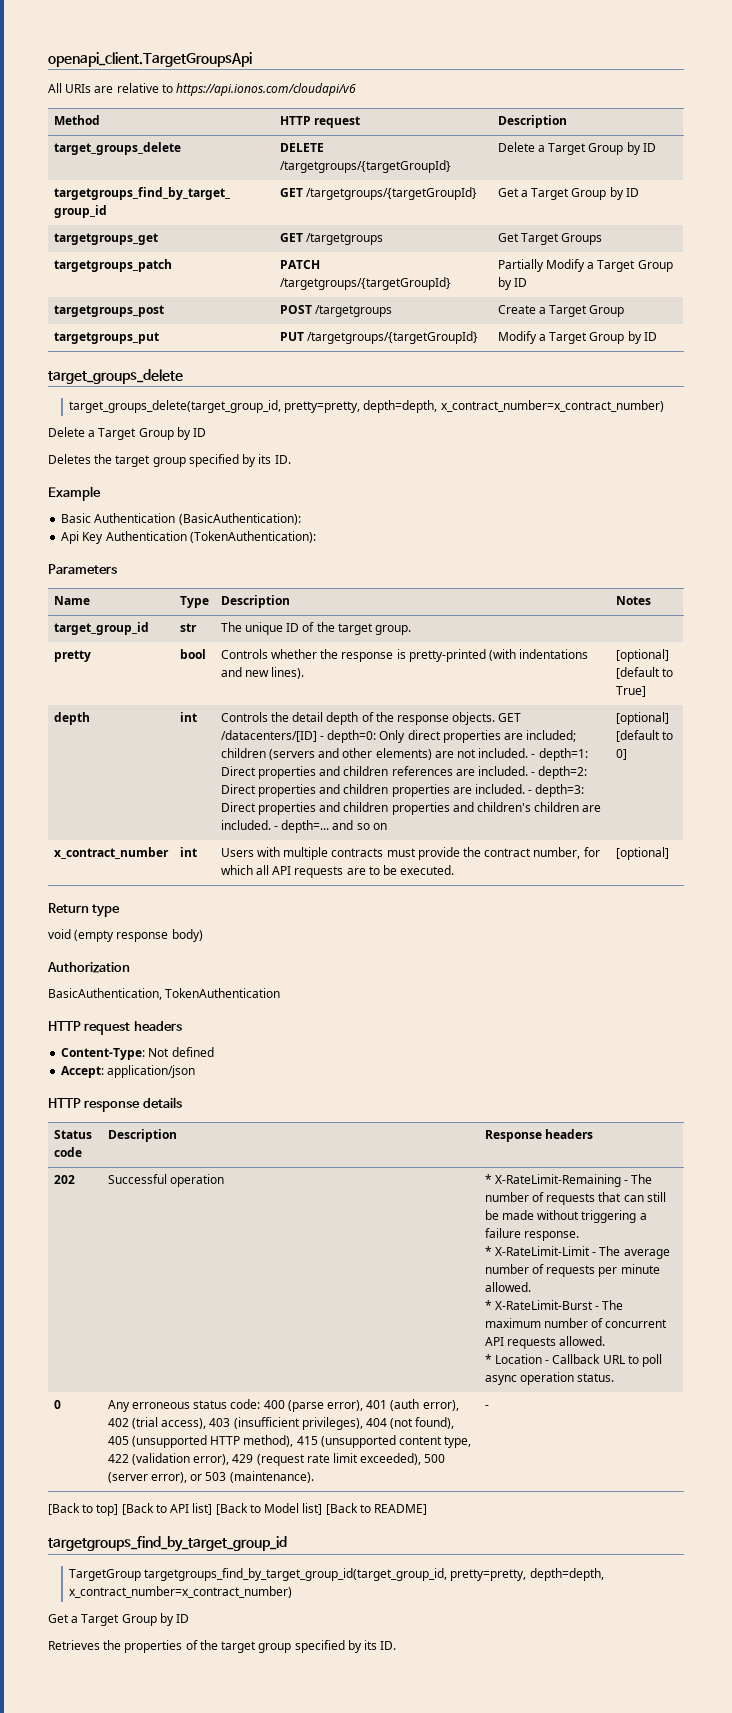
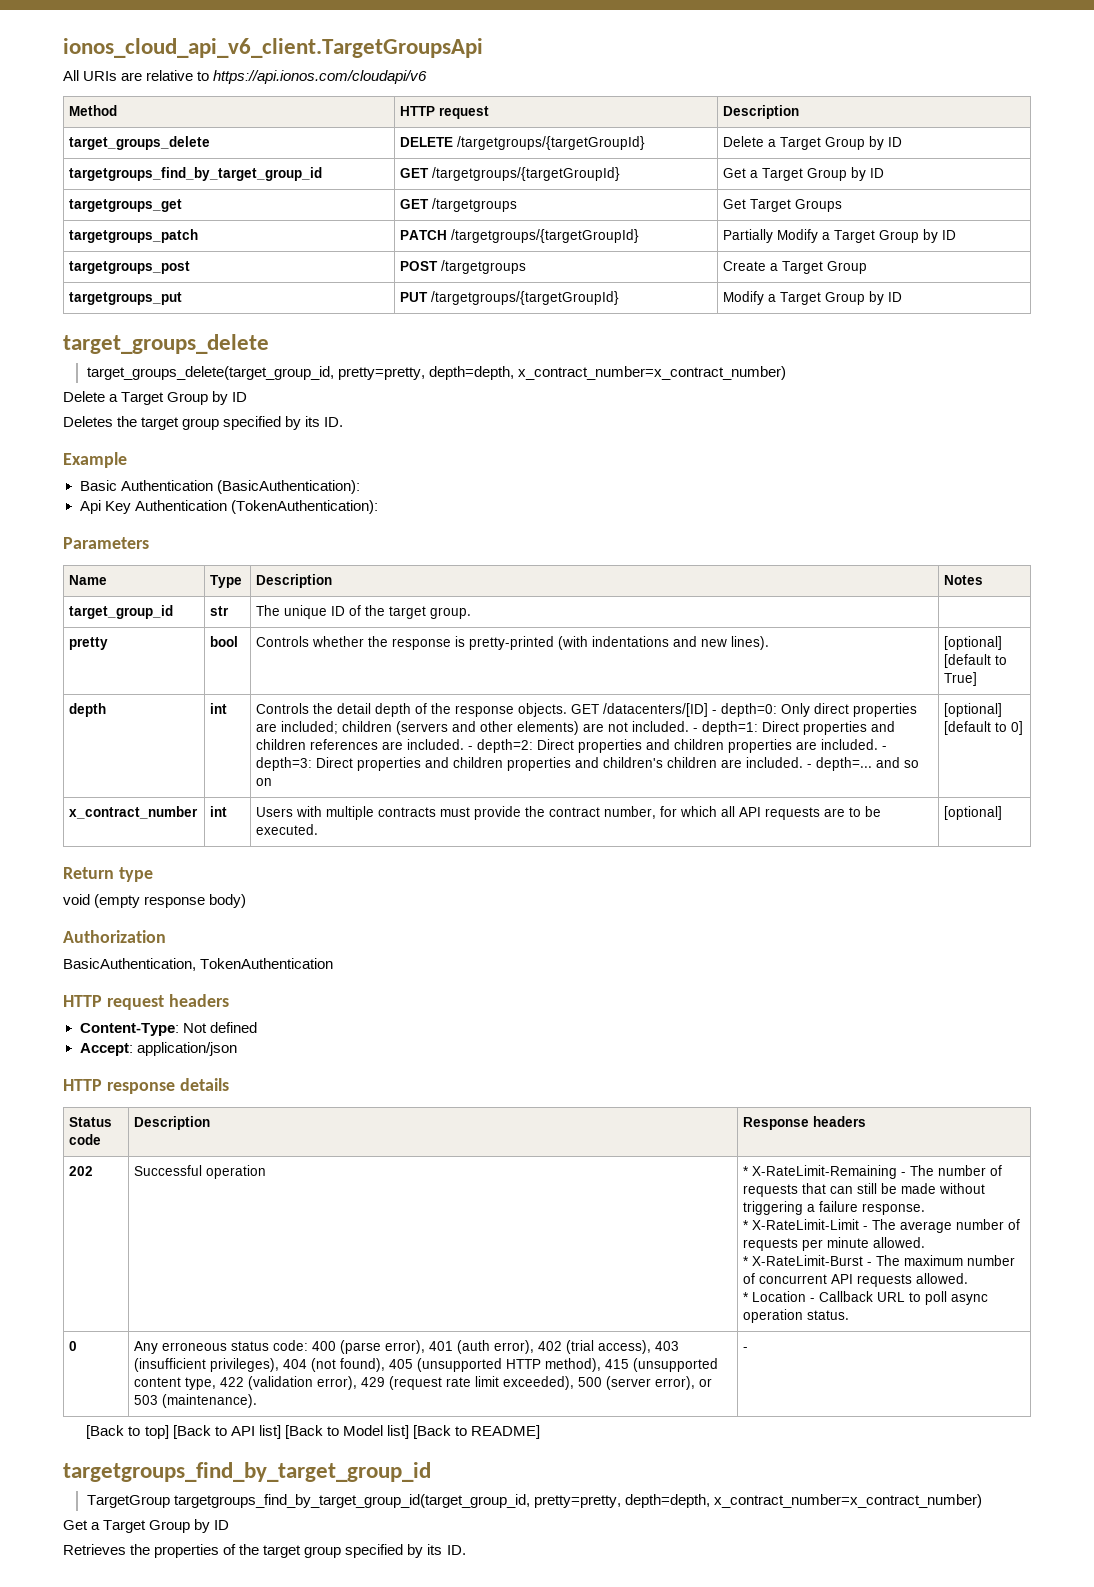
- openapi_client.TargetGroupsApi
+ ionos_cloud_api_v6_client.TargetGroupsApi

